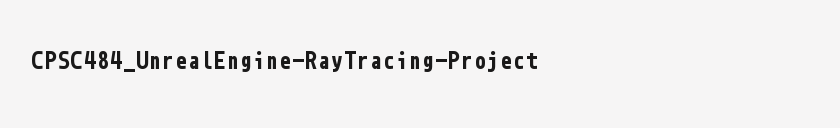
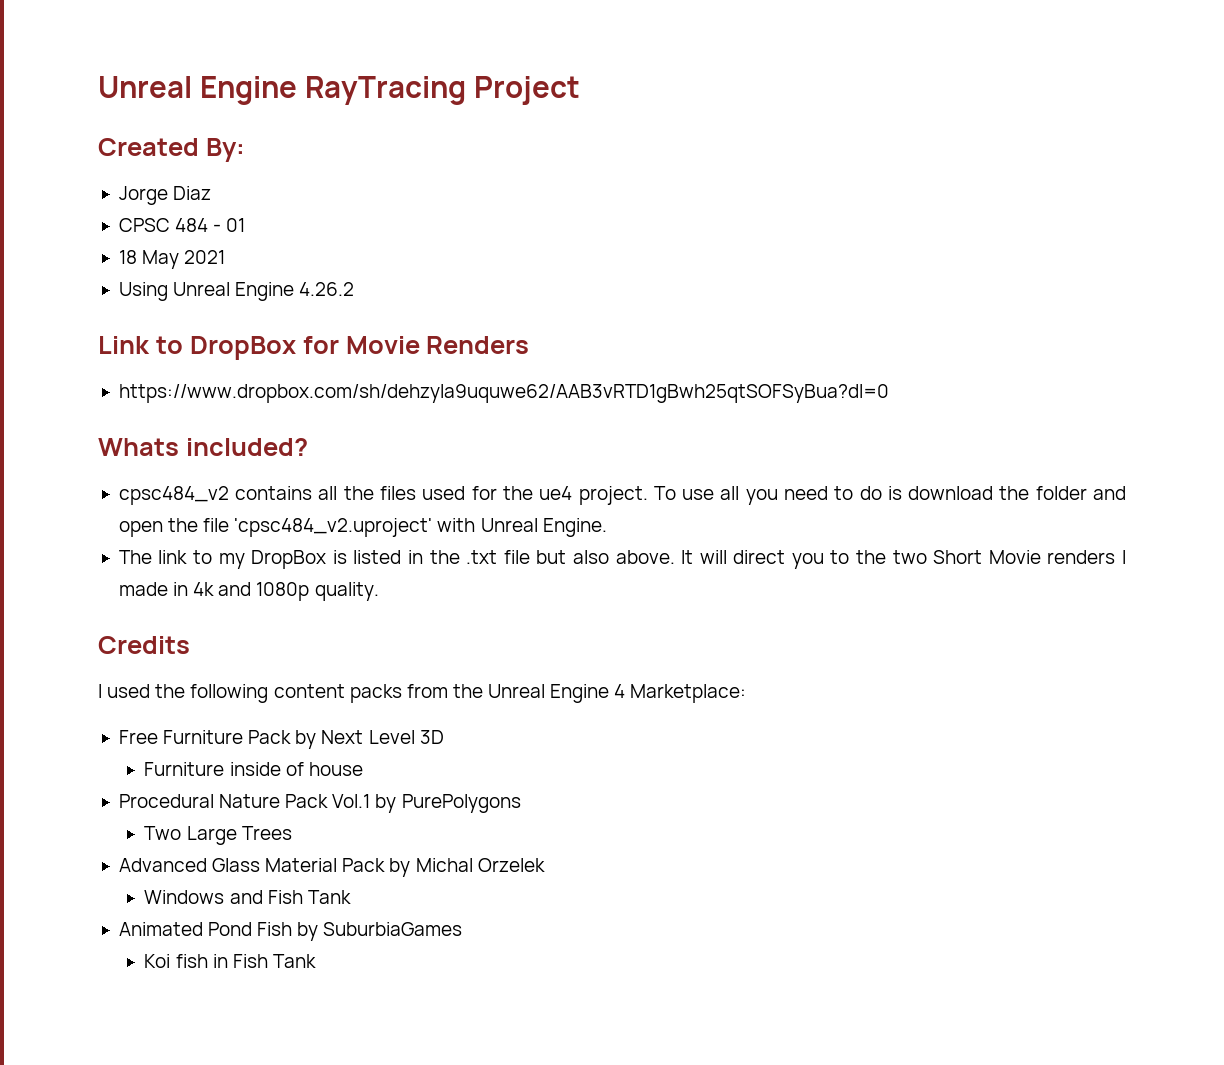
- CPSC484_UnrealEngine-RayTracing-Project
+ Unreal Engine RayTracing Project
+ Created By:
+ Jorge Diaz
+ CPSC 484 - 01
+ 18 May 2021
+ Using Unreal Engine 4.26.2
+ Link to DropBox for Movie Renders
+ https://www.dropbox.com/sh/dehzyla9uquwe62/AAB3vRTD1gBwh25qtSOFSyBua?dl=0
+ Whats included?
+ cpsc484_v2 contains all the files used for the ue4 project. To use all you need to do is download the folder and open the file 'cpsc484_v2.uproject' with Unreal Engine.
+ The link to my DropBox is listed in the .txt file but also above. It will direct you to the two Short Movie renders I made in 4k and 1080p quality.
+ Credits
+ I used the following content packs from the Unreal Engine 4 Marketplace:
+ Free Furniture Pack by Next Level 3D
+ Furniture inside of house
+ Procedural Nature Pack Vol.1 by PurePolygons
+ Two Large Trees
+ Advanced Glass Material Pack by Michal Orzelek
+ Windows and Fish Tank
+ Animated Pond Fish by SuburbiaGames
+ Koi fish in Fish Tank

